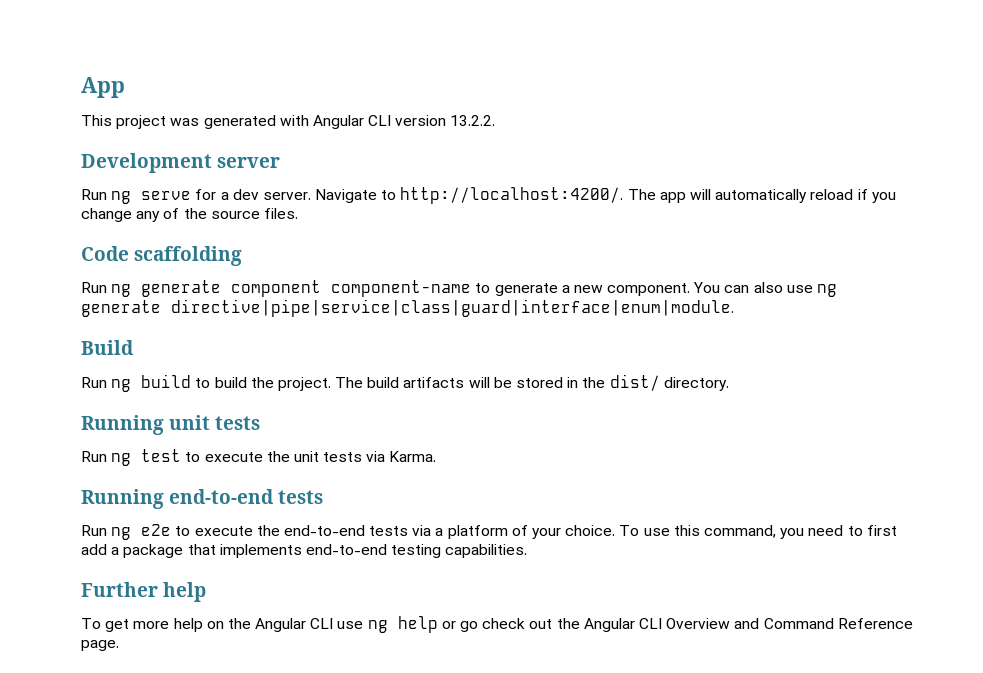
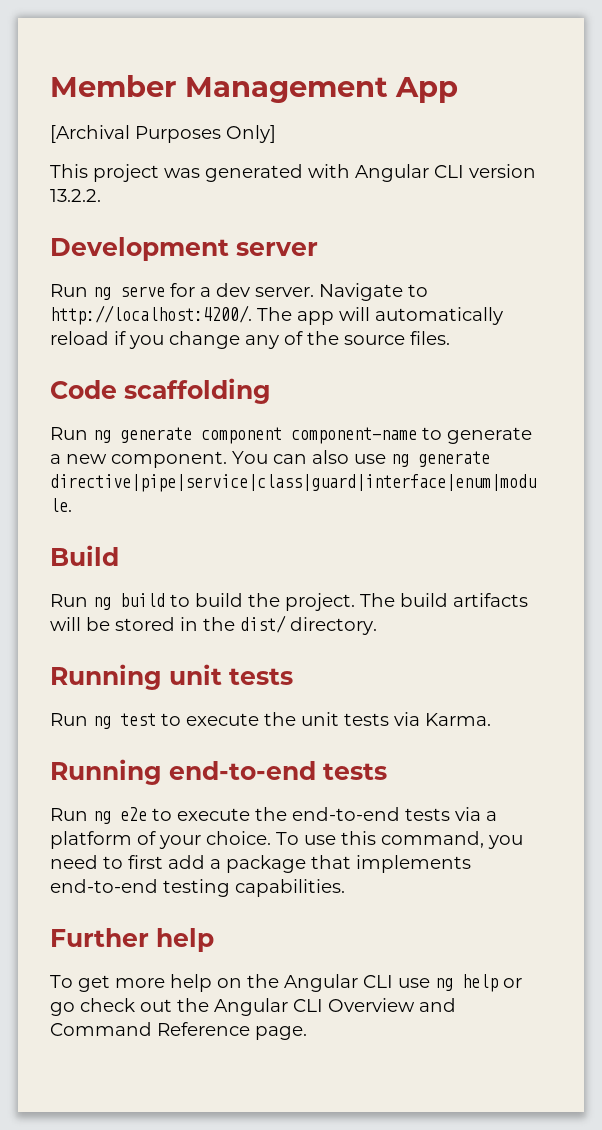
- App
+ Member Management App
+ [Archival Purposes Only]

